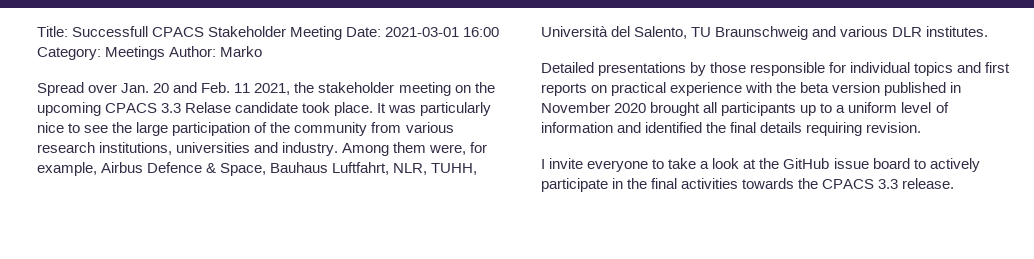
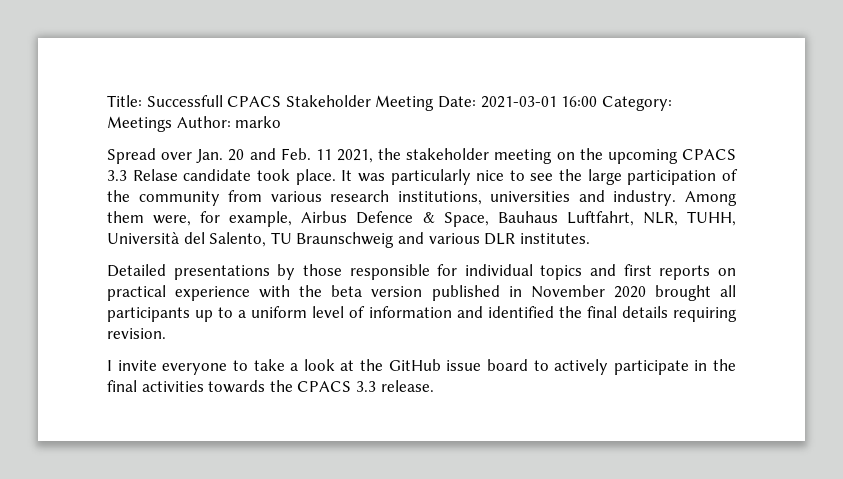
- Title: Successfull CPACS Stakeholder Meeting Date: 2021-03-01 16:00 Category: Meetings Author: Marko
+ Title: Successfull CPACS Stakeholder Meeting Date: 2021-03-01 16:00 Category: Meetings Author: marko

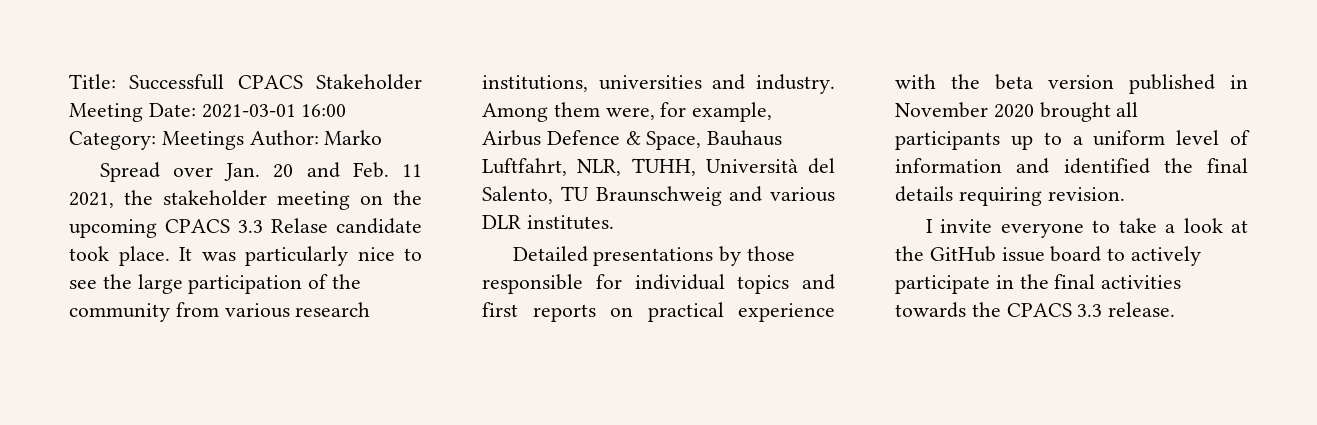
- Title: Successfull CPACS Stakeholder Meeting Date: 2021-03-01 16:00 Category: Meetings Author: marko
+ Title: Successfull CPACS Stakeholder Meeting Date: 2021-03-01 16:00 Category: Meetings Author: Marko

